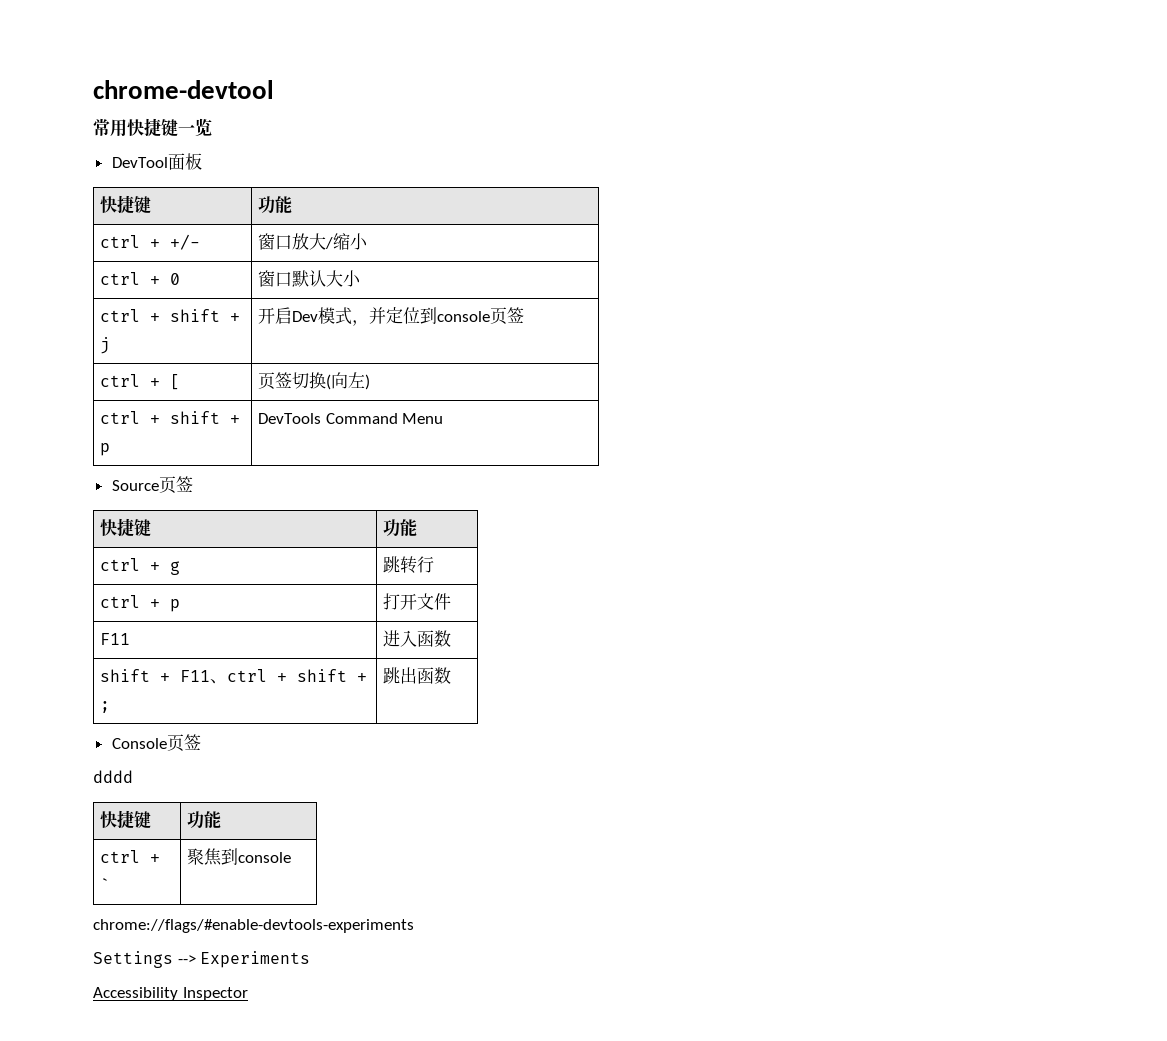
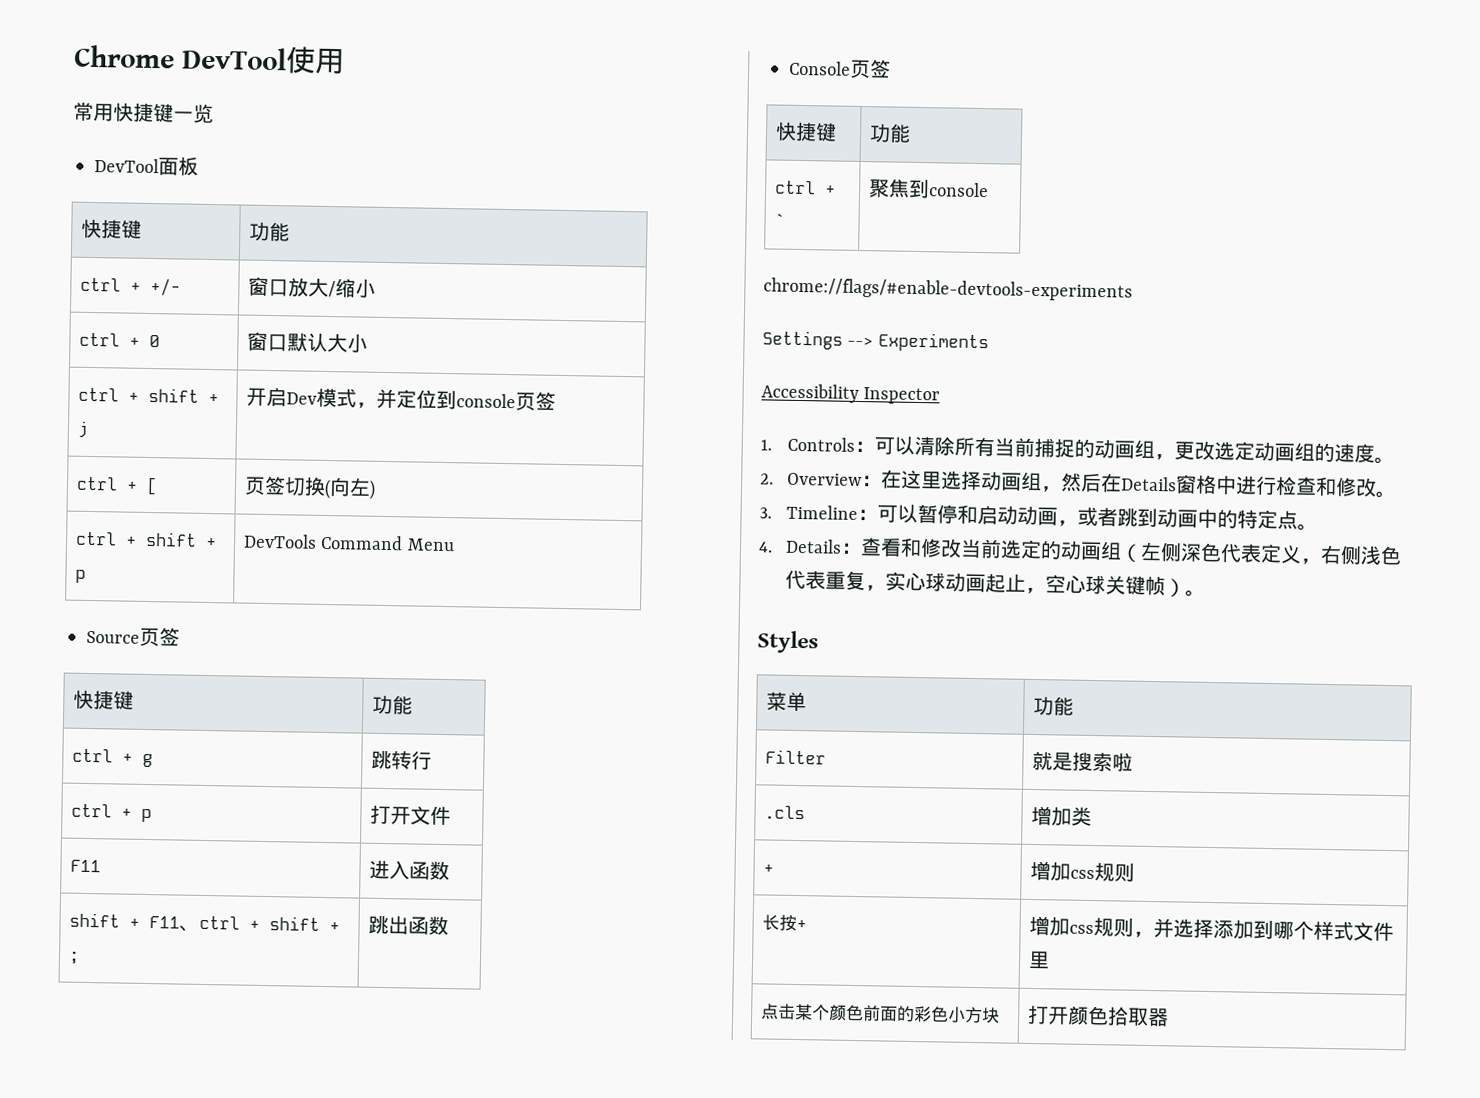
- chrome-devtool
+ Chrome DevTool使用
- dddd
+ 1. Controls：可以清除所有当前捕捉的动画组，更改选定动画组的速度。
+ 2. Overview：在这里选择动画组，然后在Details窗格中进行检查和修改。
+ 3. Timeline：可以暂停和启动动画，或者跳到动画中的特定点。
+ 4. Details：查看和修改当前选定的动画组（左侧深色代表定义，右侧浅色代表重复，实心球动画起止，空心球关键帧）。
+ Styles
+ 菜单 | 功能
+ Filter | 就是搜索啦
+ .cls | 增加类
+ + | 增加css规则
+ 长按+ | 增加css规则，并选择添加到哪个样式文件里
+ 点击某个颜色前面的彩色小方块 | 打开颜色拾取器

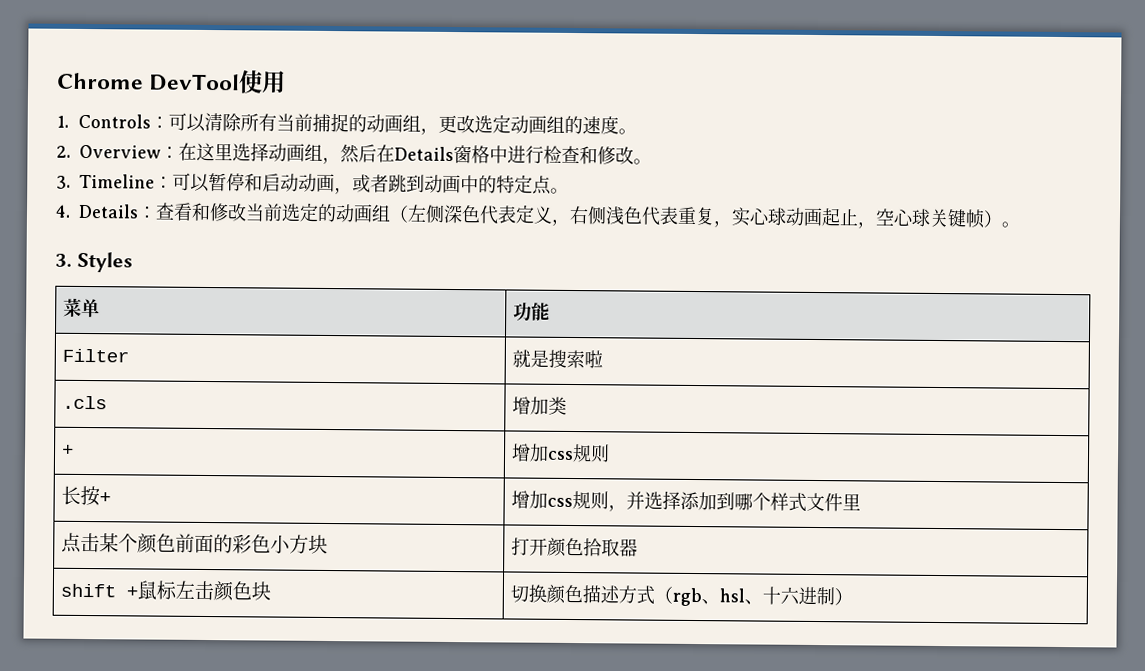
- 常用快捷键一览
- DevTool面板
- 快捷键 | 功能
- ctrl + +/- | 窗口放大/缩小
- ctrl + 0 | 窗口默认大小
- ctrl + shift + j | 开启Dev模式，并定位到console页签
- ctrl + [ | 页签切换(向左)
- ctrl + shift + p | DevTools Command Menu
- Source页签
- 快捷键 | 功能
- ctrl + g | 跳转行
- ctrl + p | 打开文件
- F11 | 进入函数
- shift + F11、ctrl + shift + ; | 跳出函数
- Console页签
- 快捷键 | 功能
- ctrl + ` | 聚焦到console
- chrome://flags/#enable-devtools-experiments
- Settings --> Experiments
- Accessibility Inspector
- Styles
+ 3. Styles
+ shift +鼠标左击颜色块 | 切换颜色描述方式（rgb、hsl、十六进制）

